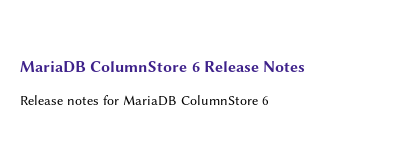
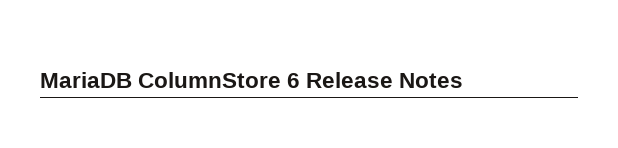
- Release notes for MariaDB ColumnStore 6

